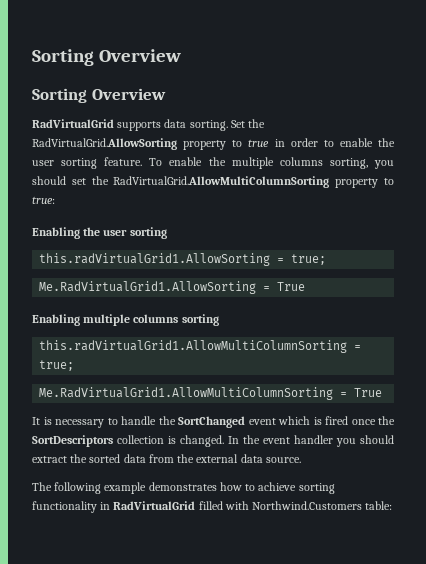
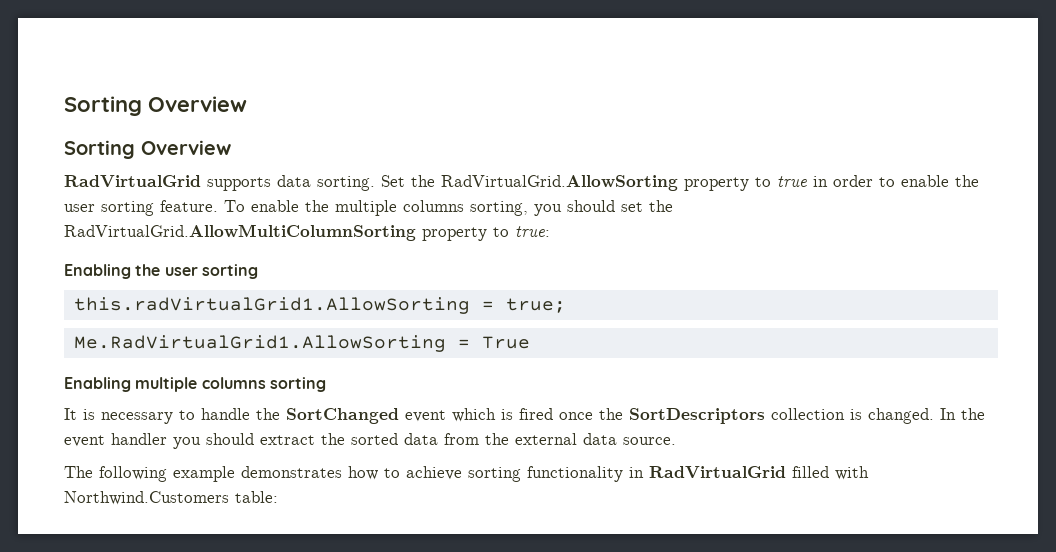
- this.radVirtualGrid1.AllowMultiColumnSorting = true;
- Me.RadVirtualGrid1.AllowMultiColumnSorting = True

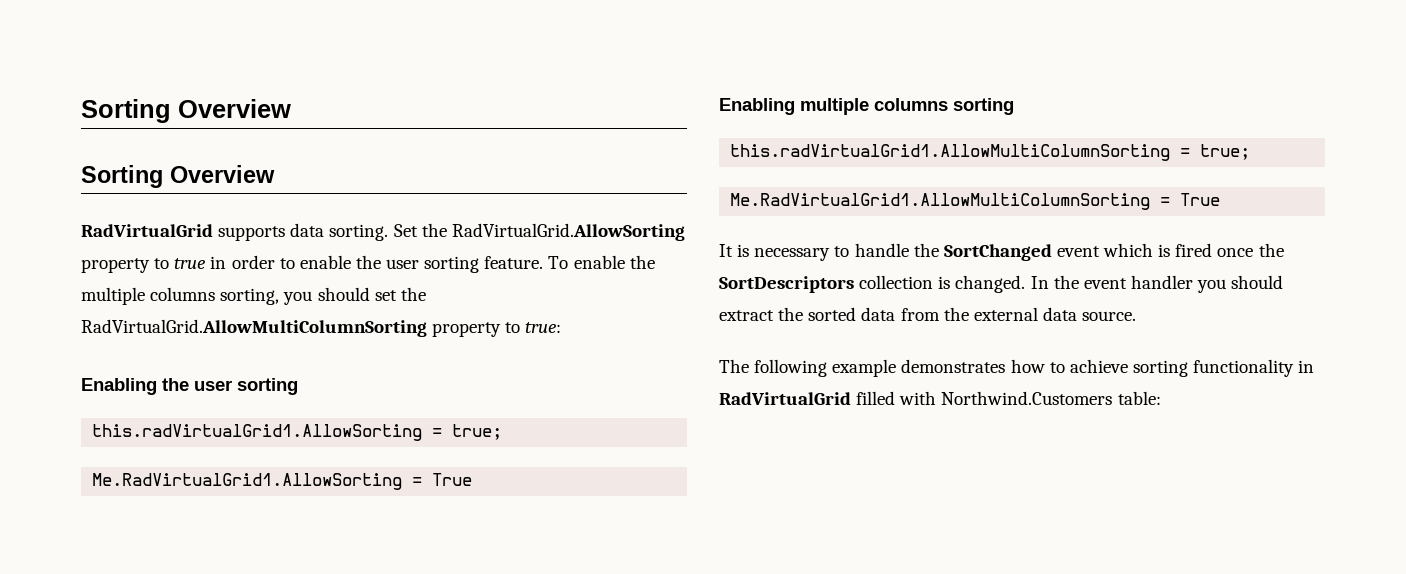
+ this.radVirtualGrid1.AllowMultiColumnSorting = true;
+ Me.RadVirtualGrid1.AllowMultiColumnSorting = True

